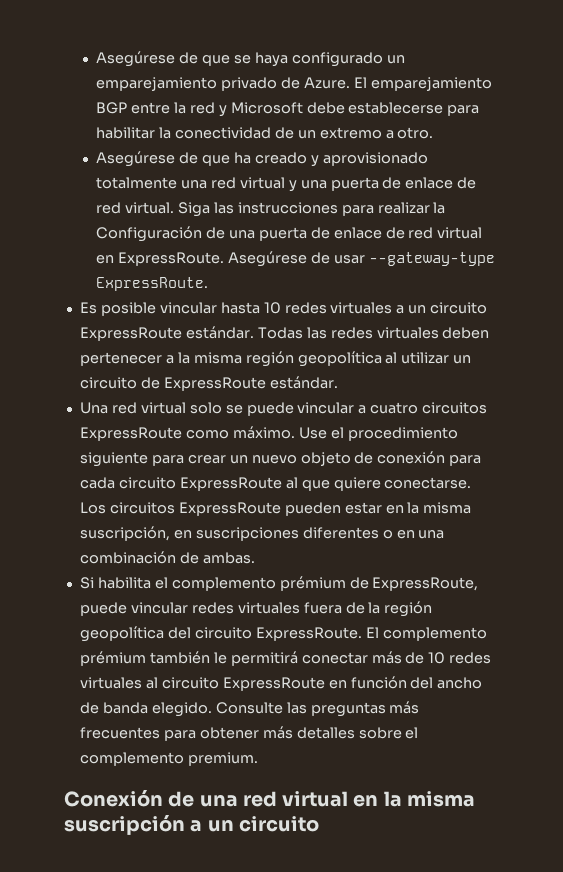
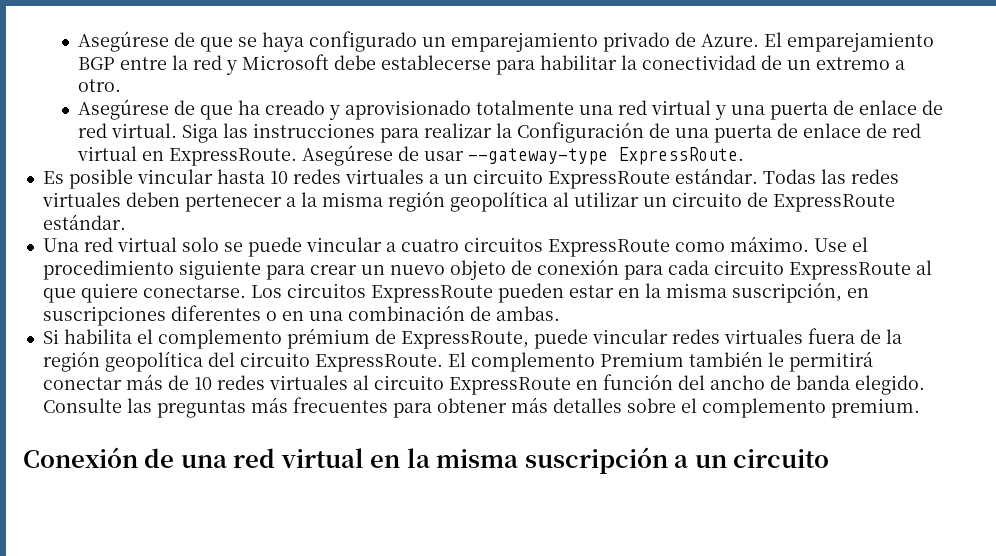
- El complemento prémium también le permitirá conectar más de 10 redes virtuales al circuito ExpressRoute en función del ancho de banda elegido.
+ El complemento Premium también le permitirá conectar más de 10 redes virtuales al circuito ExpressRoute en función del ancho de banda elegido.

